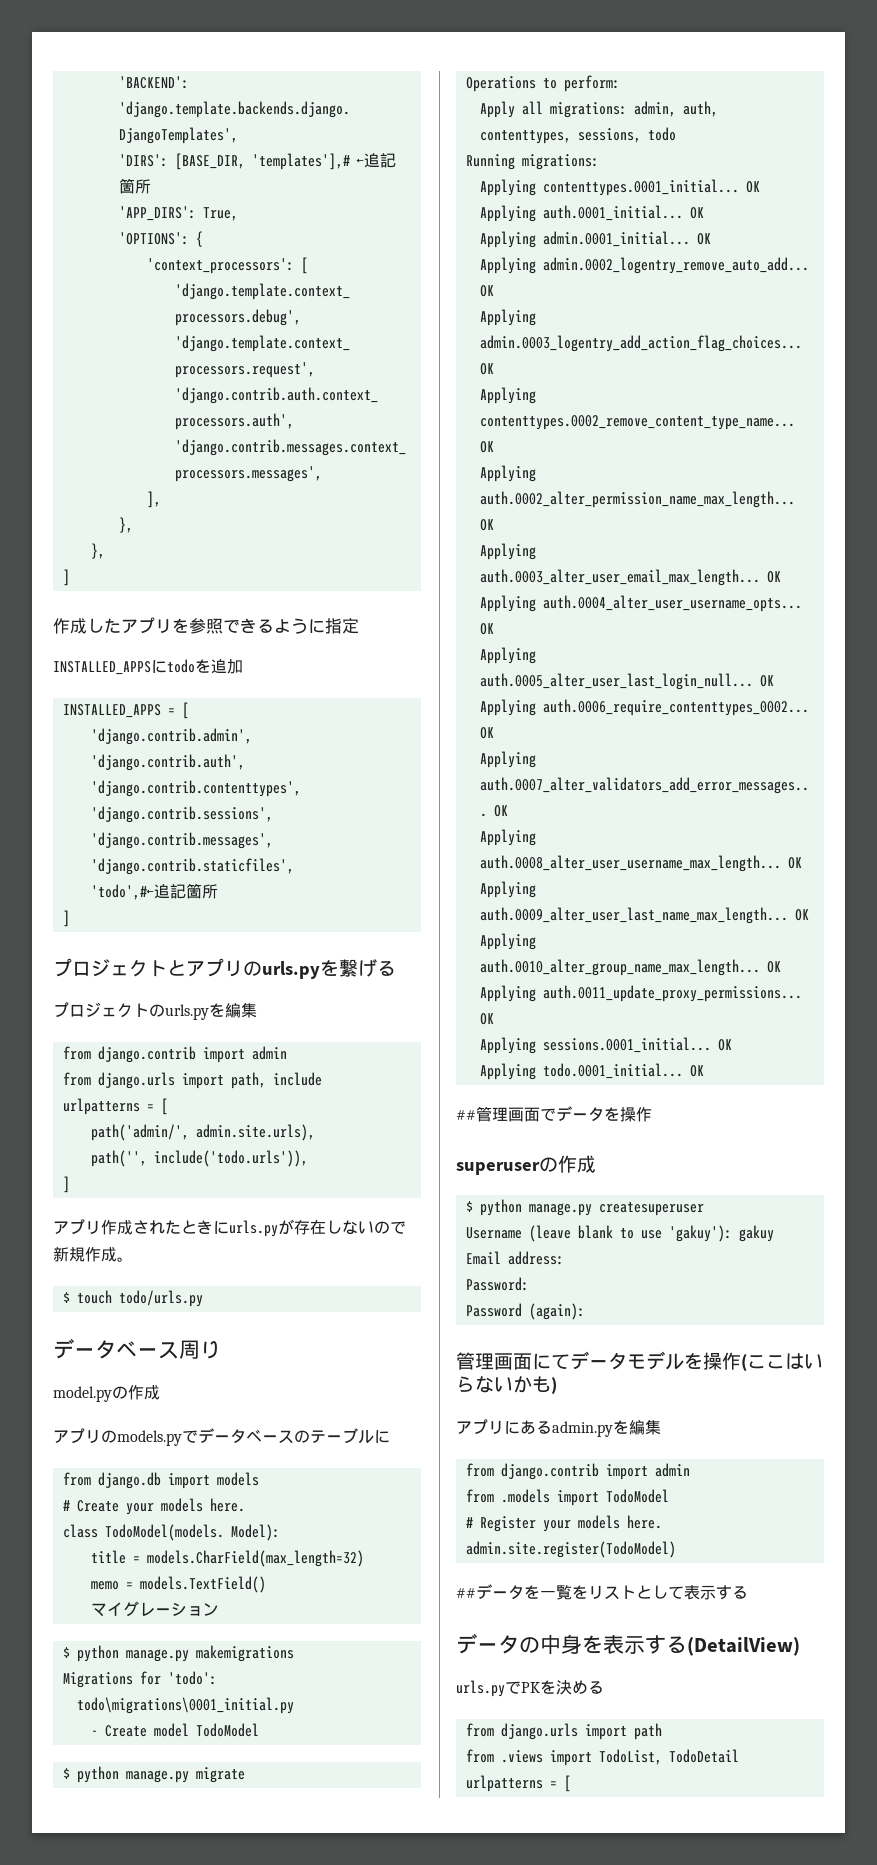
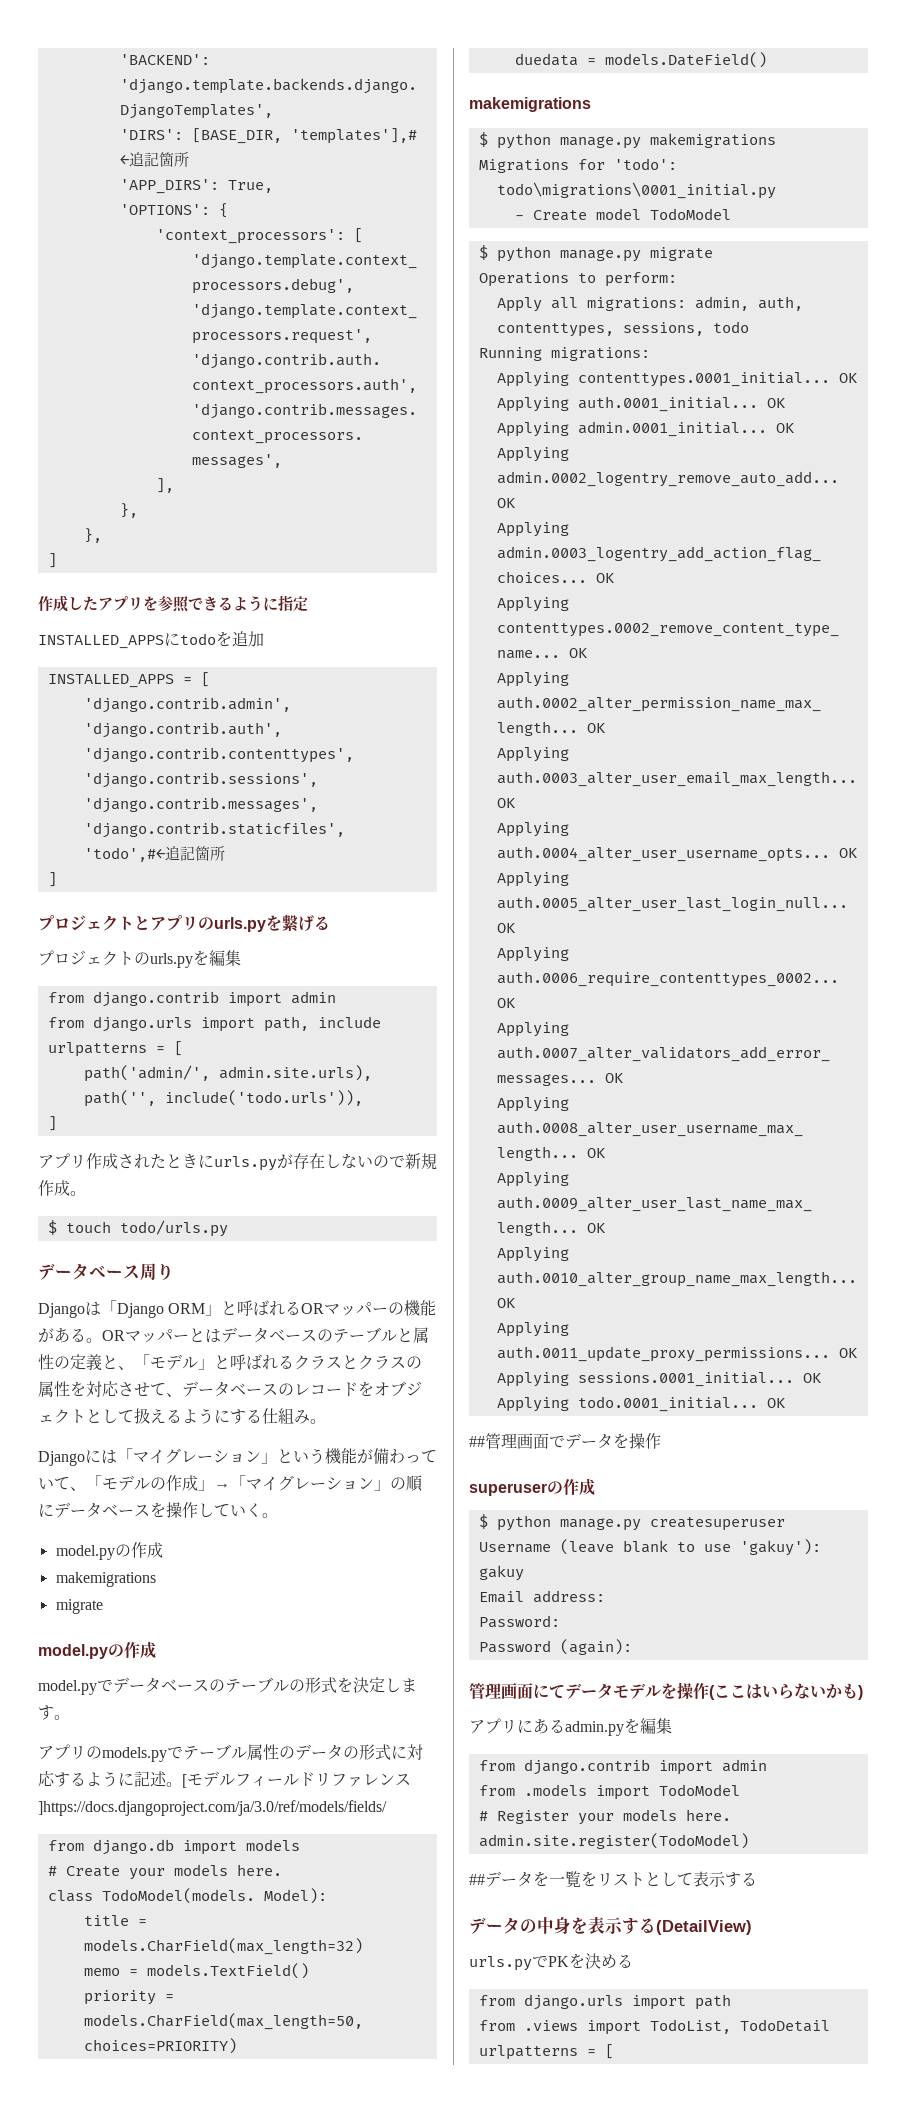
+ Djangoは「Django ORM」と呼ばれるORマッパーの機能がある。ORマッパーとはデータベースのテーブルと属性の定義と、「モデル」と呼ばれるクラスとクラスの属性を対応させて、データベースのレコードをオブジェクトとして扱えるようにする仕組み。
+ Djangoには「マイグレーション」という機能が備わっていて、「モデルの作成」→「マイグレーション」の順にデータベースを操作していく。
  model.pyの作成
- アプリのmodels.pyでデータベースのテーブルに
+ makemigrations
+ migrate
+ model.pyの作成
+ model.pyでデータベースのテーブルの形式を決定します。
+ アプリのmodels.pyでテーブル属性のデータの形式に対応するように記述。[モデルフィールドリファレンス]https://docs.djangoproject.com/ja/3.0/ref/models/fields/
- マイグレーション
+ priority = models.CharField(max_length=50, choices=PRIORITY)
+ duedata = models.DateField()
+ makemigrations

